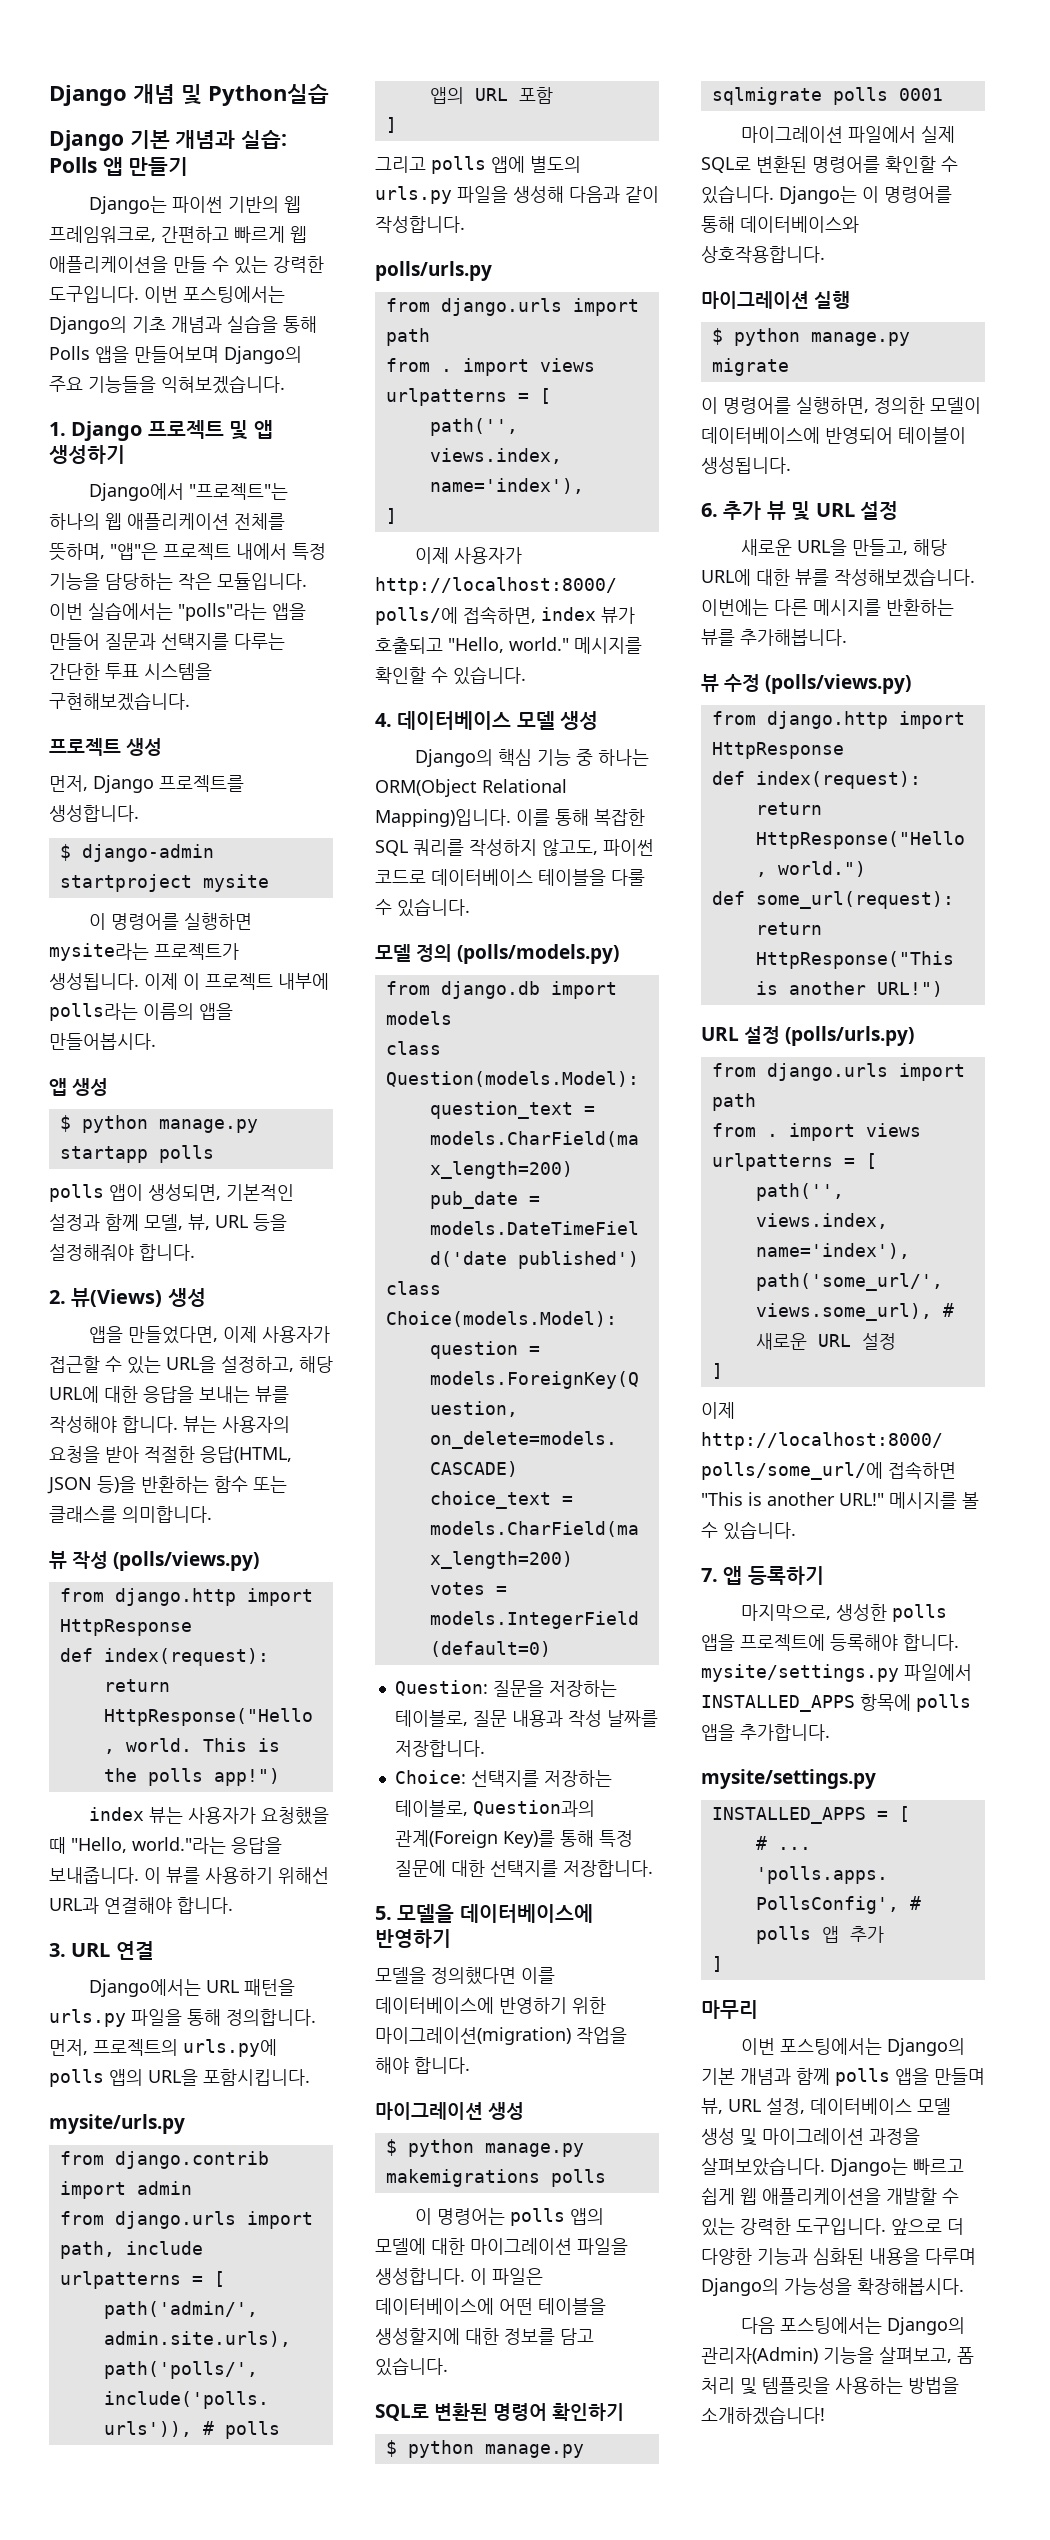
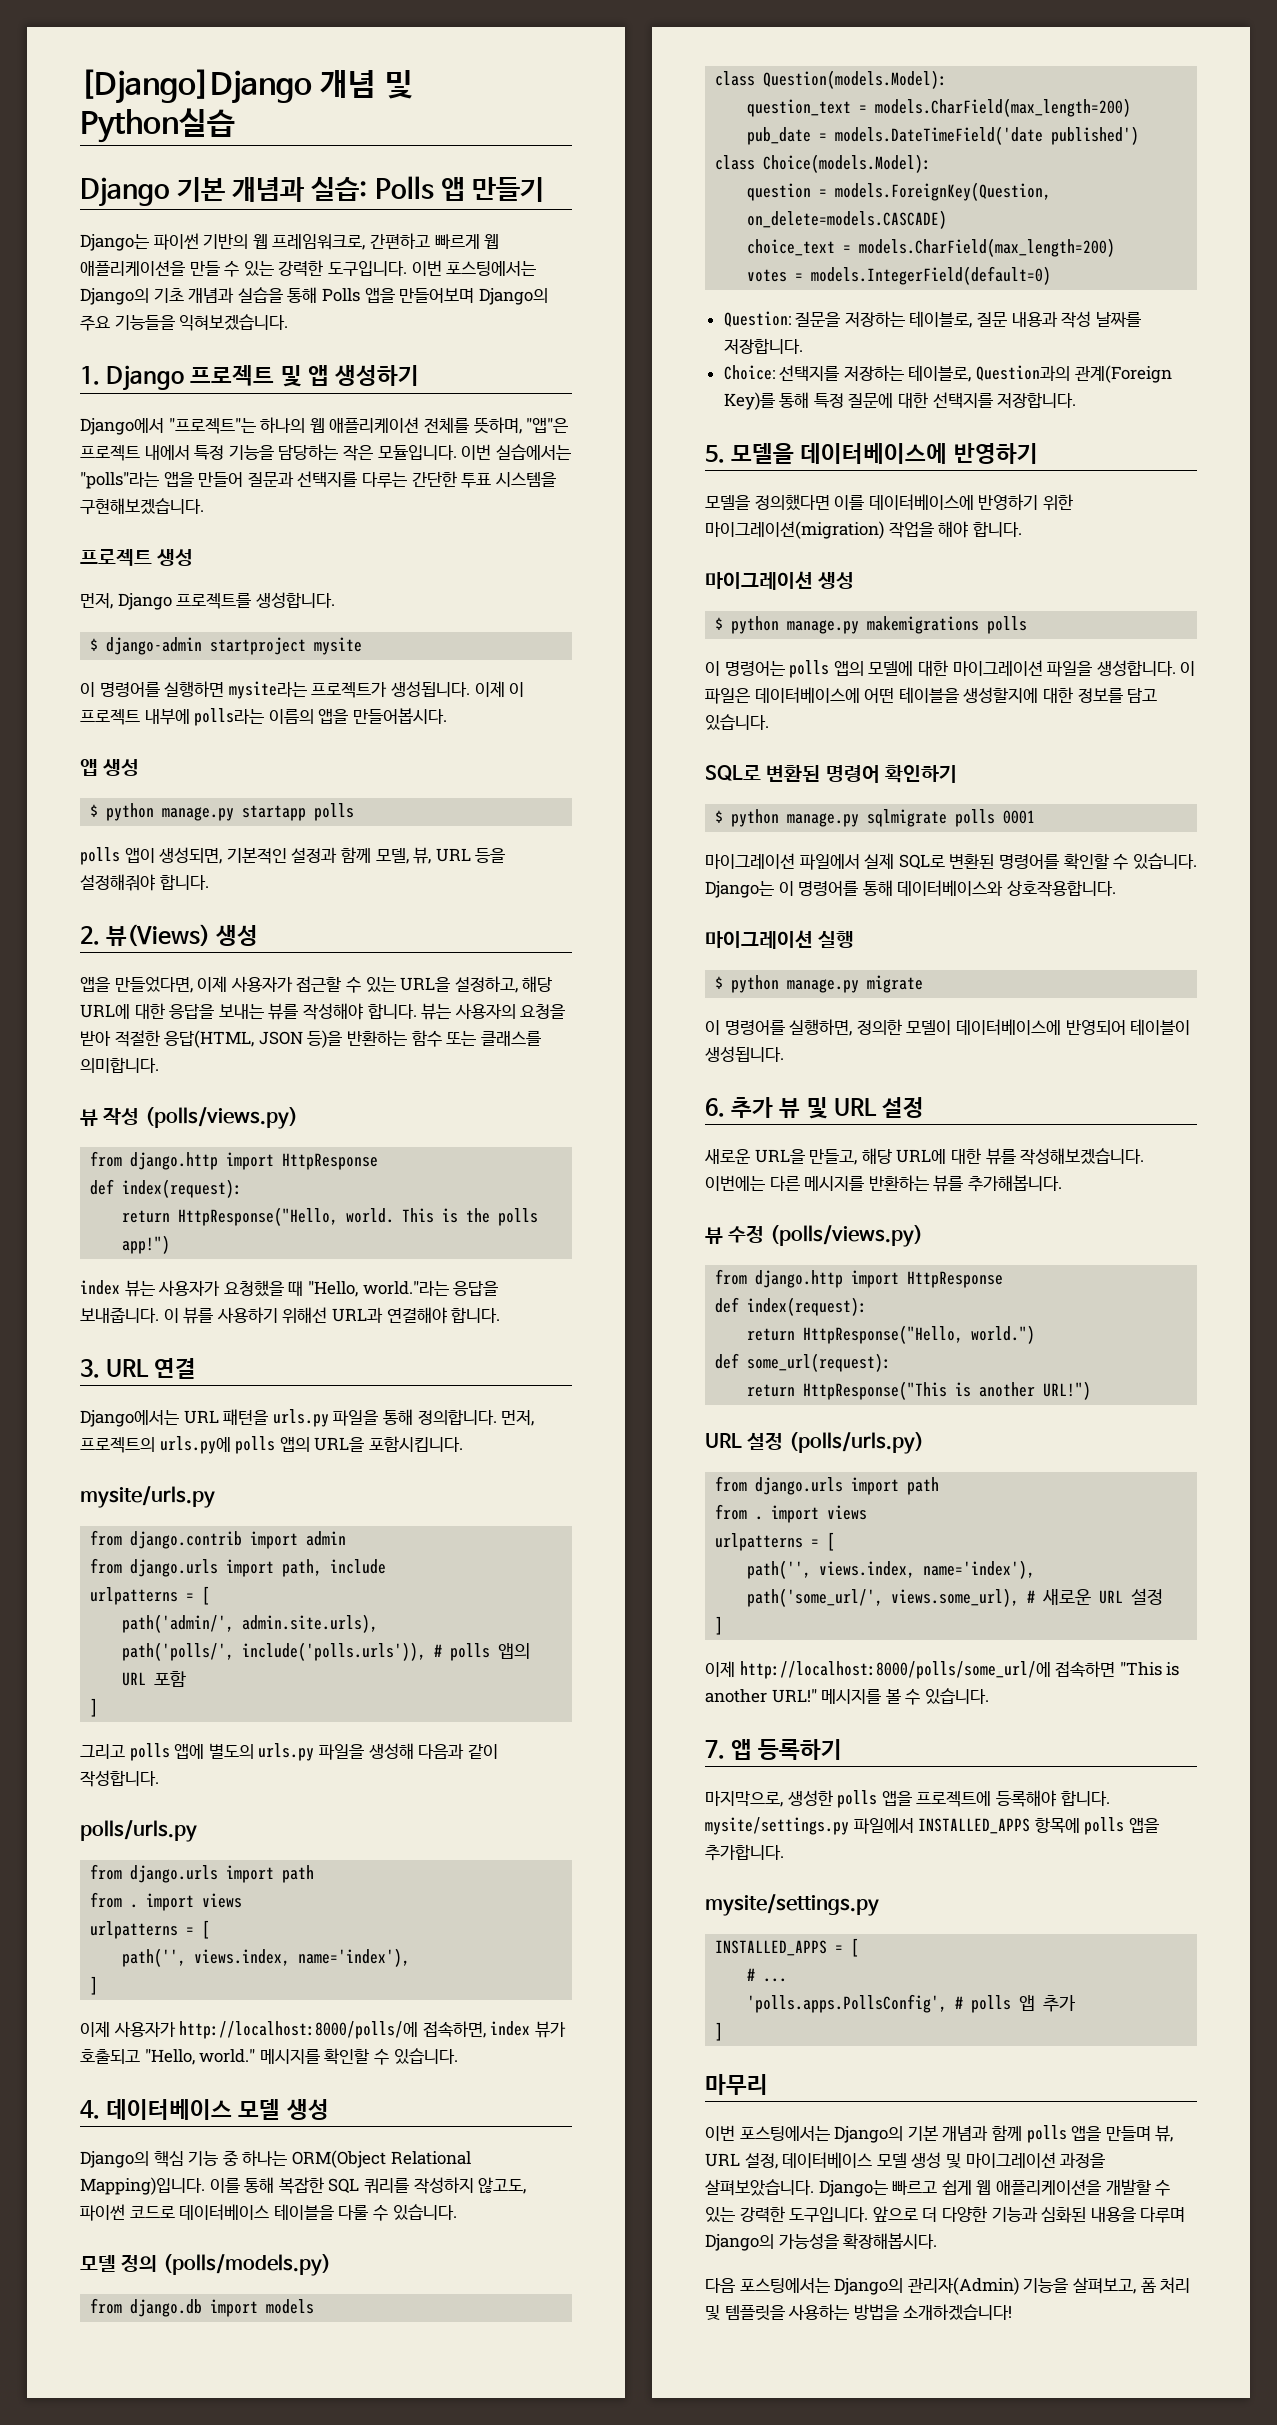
- Django 개념 및 Python실습
+ [Django]Django 개념 및 Python실습

